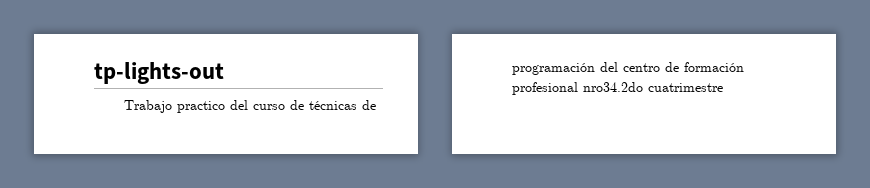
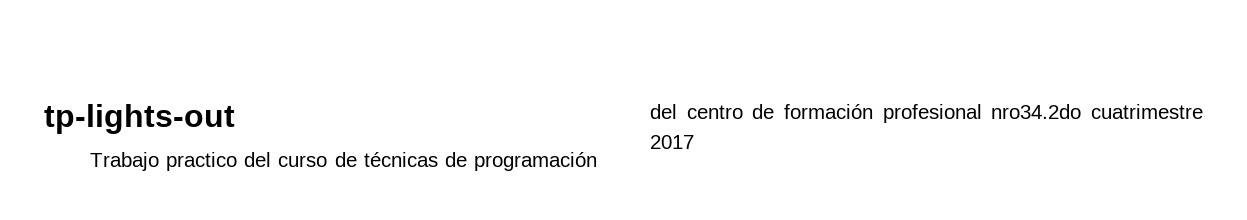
- Trabajo practico del curso de técnicas de programación del centro de formación profesional nro34.2do cuatrimestre
+ Trabajo practico del curso de técnicas de programación del centro de formación profesional nro34.2do cuatrimestre 2017

